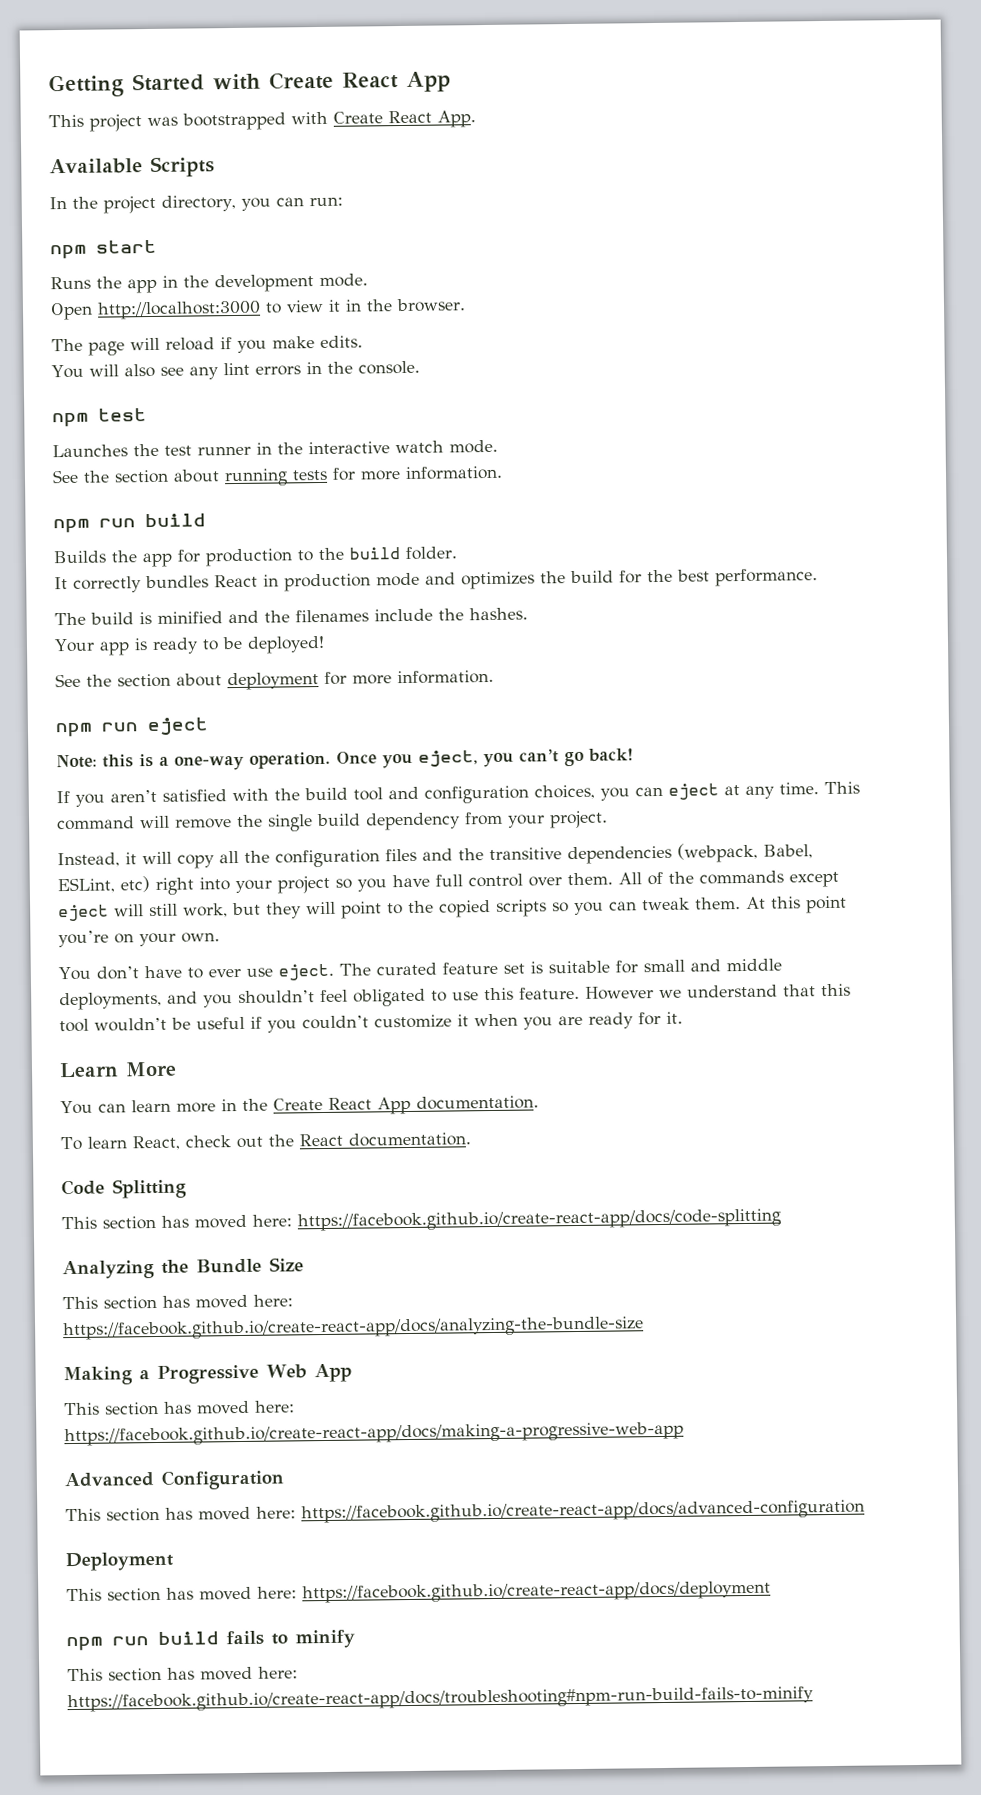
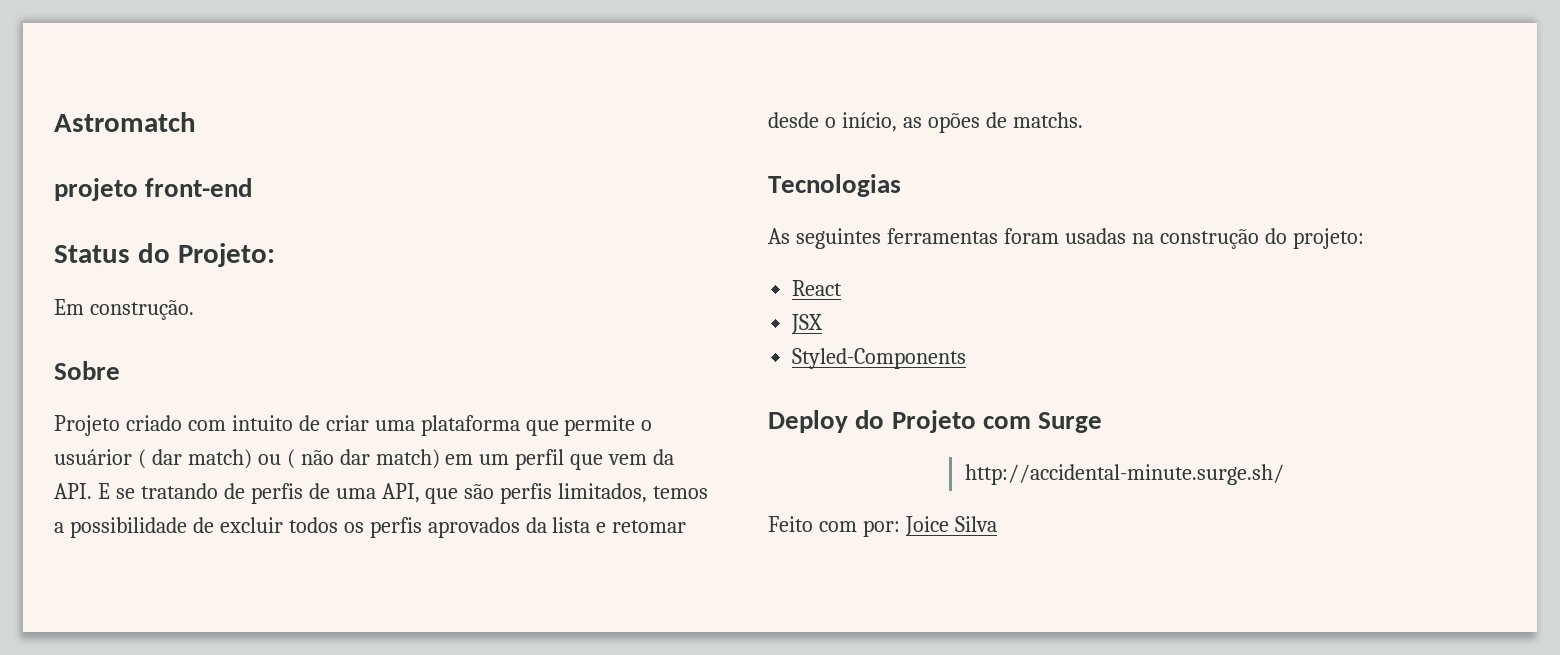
- Getting Started with Create React App
- This project was bootstrapped with Create React App.
- Available Scripts
- In the project directory, you can run:
- npm start
- Runs the app in the development mode.
- Open http://localhost:3000 to view it in the browser.
- The page will reload if you make edits.
- You will also see any lint errors in the console.
- npm test
- Launches the test runner in the interactive watch mode.
- See the section about running tests for more information.
- npm run build
- Builds the app for production to the build folder.
- It correctly bundles React in production mode and optimizes the build for the best performance.
- The build is minified and the filenames include the hashes.
- Your app is ready to be deployed!
- See the section about deployment for more information.
- npm run eject
- Note: this is a one-way operation. Once you eject, you can’t go back!
- If you aren’t satisfied with the build tool and configuration choices, you can eject at any time. This command will remove the single build dependency from your project.
- Instead, it will copy all the configuration files and the transitive dependencies (webpack, Babel, ESLint, etc) right into your project so you have full control over them. All of the commands except eject will still work, but they will point to the copied scripts so you can tweak them. At this point you’re on your own.
- You don’t have to ever use eject. The curated feature set is suitable for small and middle deployments, and you shouldn’t feel obligated to use this feature. However we understand that this tool wouldn’t be useful if you couldn’t customize it when you are ready for it.
- Learn More
- You can learn more in the Create React App documentation.
- To learn React, check out the React documentation.
- Code Splitting
- This section has moved here: https://facebook.github.io/create-react-app/docs/code-splitting
- Analyzing the Bundle Size
- This section has moved here: https://facebook.github.io/create-react-app/docs/analyzing-the-bundle-size
- Making a Progressive Web App
- This section has moved here: https://facebook.github.io/create-react-app/docs/making-a-progressive-web-app
- Advanced Configuration
- This section has moved here: https://facebook.github.io/create-react-app/docs/advanced-configuration
- Deployment
- This section has moved here: https://facebook.github.io/create-react-app/docs/deployment
- npm run build fails to minify
- This section has moved here: https://facebook.github.io/create-react-app/docs/troubleshooting#npm-run-build-fails-to-minify
+ Astromatch
+ projeto front-end
+ Status do Projeto:
+ Em construção.
+ Sobre
+ Projeto criado com intuito de criar uma plataforma que permite o usuárior ( dar match) ou ( não dar match) em um perfil que vem da API. E se tratando de perfis de uma API, que são perfis limitados, temos a possibilidade de excluir todos os perfis aprovados da lista e retomar desde o início, as opões de matchs.
+ Tecnologias
+ As seguintes ferramentas foram usadas na construção do projeto:
+ React
+ JSX
+ Styled-Components
+ Deploy do Projeto com Surge
+ http://accidental-minute.surge.sh/
+ Feito com por: Joice Silva

